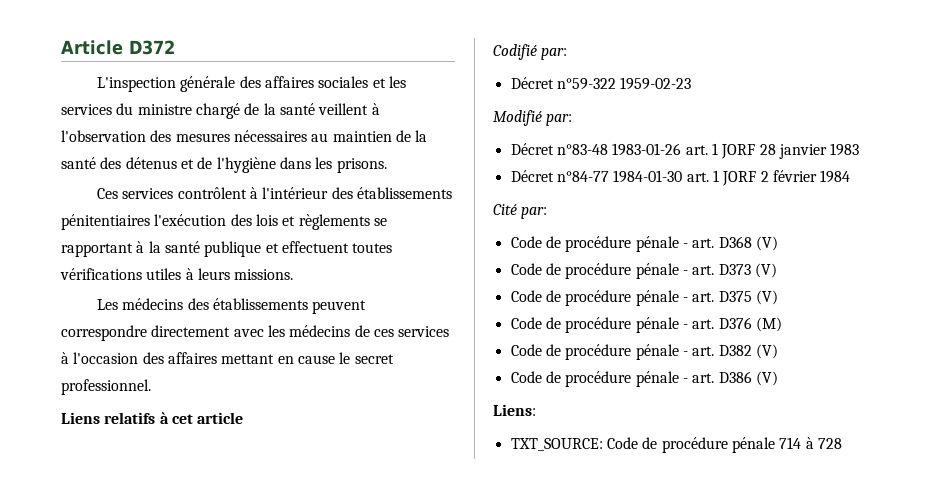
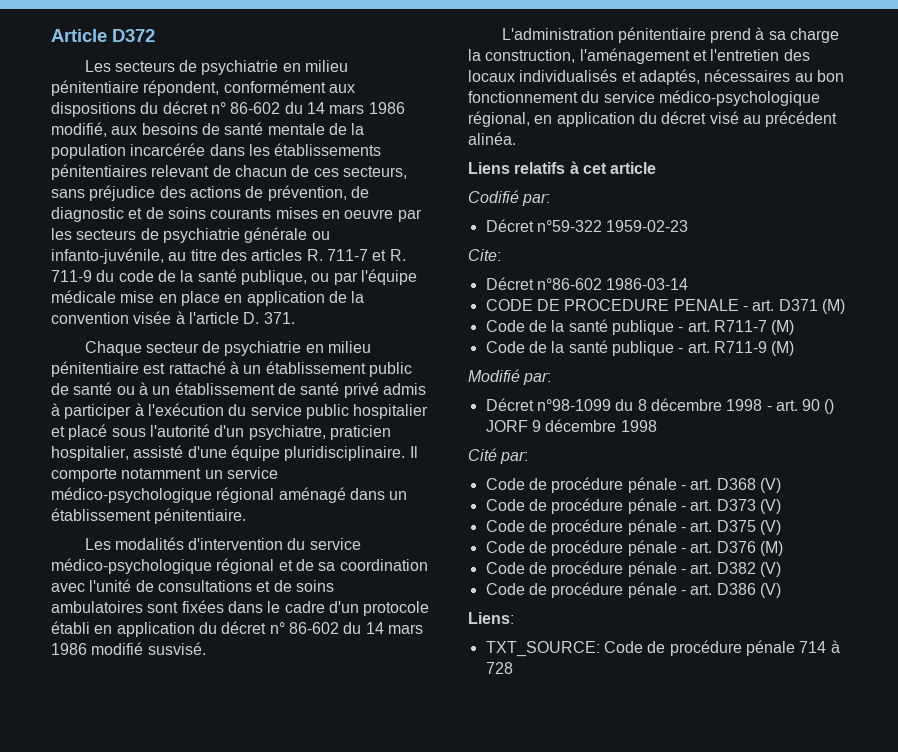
- L'inspection générale des affaires sociales et les services du ministre chargé de la santé veillent à l'observation des mesures nécessaires au maintien de la santé des détenus et de l'hygiène dans les prisons.
- Ces services contrôlent à l'intérieur des établissements pénitentiaires l'exécution des lois et règlements se rapportant à la santé publique et effectuent toutes vérifications utiles à leurs missions.
- Les médecins des établissements peuvent correspondre directement avec les médecins de ces services à l'occasion des affaires mettant en cause le secret professionnel.
+ Les secteurs de psychiatrie en milieu pénitentiaire répondent, conformément aux dispositions du décret n° 86-602 du 14 mars 1986 modifié, aux besoins de santé mentale de la population incarcérée dans les établissements pénitentiaires relevant de chacun de ces secteurs, sans préjudice des actions de prévention, de diagnostic et de soins courants mises en oeuvre par les secteurs de psychiatrie générale ou infanto-juvénile, au titre des articles R. 711-7 et R. 711-9 du code de la santé publique, ou par l'équipe médicale mise en place en application de la convention visée à l'article D. 371.
+ Chaque secteur de psychiatrie en milieu pénitentiaire est rattaché à un établissement public de santé ou à un établissement de santé privé admis à participer à l'exécution du service public hospitalier et placé sous l'autorité d'un psychiatre, praticien hospitalier, assisté d'une équipe pluridisciplinaire. Il comporte notamment un service médico-psychologique régional aménagé dans un établissement pénitentiaire.
+ Les modalités d'intervention du service médico-psychologique régional et de sa coordination avec l'unité de consultations et de soins ambulatoires sont fixées dans le cadre d'un protocole établi en application du décret n° 86-602 du 14 mars 1986 modifié susvisé.
+ L'administration pénitentiaire prend à sa charge la construction, l'aménagement et l'entretien des locaux individualisés et adaptés, nécessaires au bon fonctionnement du service médico-psychologique régional, en application du décret visé au précédent alinéa.
+ Cite:
+ Décret n°86-602 1986-03-14
+ CODE DE PROCEDURE PENALE - art. D371 (M)
+ Code de la santé publique - art. R711-7 (M)
+ Code de la santé publique - art. R711-9 (M)
  Modifié par:
- Décret n°83-48 1983-01-26 art. 1 JORF 28 janvier 1983
- Décret n°84-77 1984-01-30 art. 1 JORF 2 février 1984
+ Décret n°98-1099 du 8 décembre 1998 - art. 90 () JORF 9 décembre 1998

